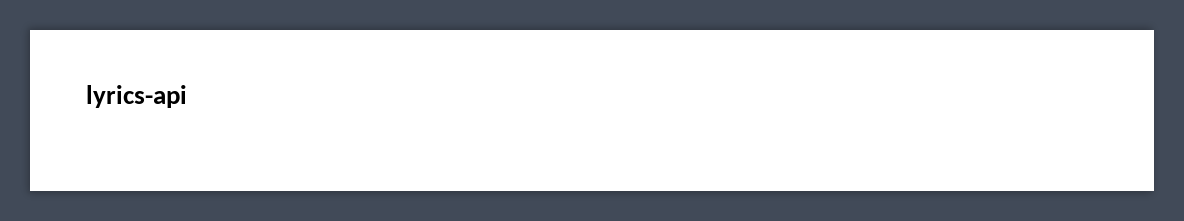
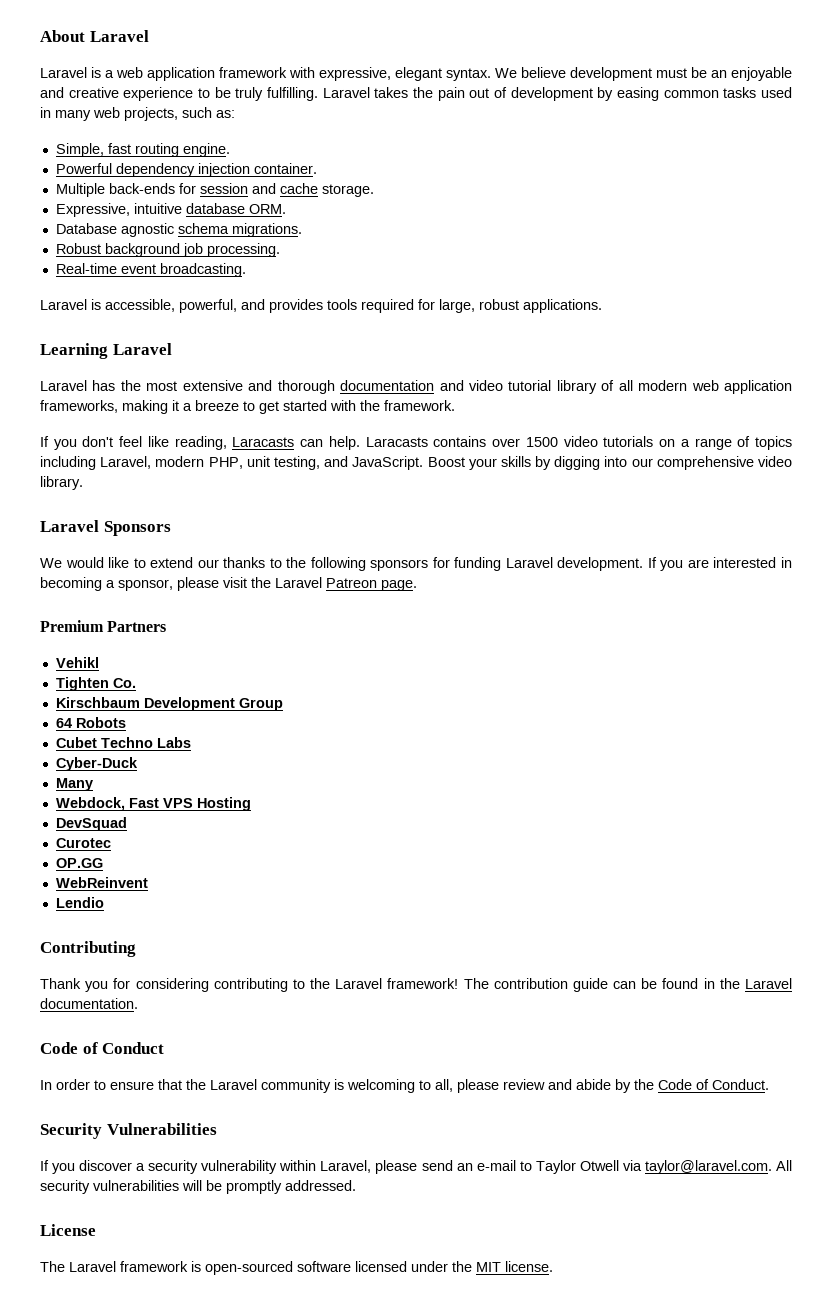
- lyrics-api
+ About Laravel
+ Laravel is a web application framework with expressive, elegant syntax. We believe development must be an enjoyable and creative experience to be truly fulfilling. Laravel takes the pain out of development by easing common tasks used in many web projects, such as:
+ Simple, fast routing engine.
+ Powerful dependency injection container.
+ Multiple back-ends for session and cache storage.
+ Expressive, intuitive database ORM.
+ Database agnostic schema migrations.
+ Robust background job processing.
+ Real-time event broadcasting.
+ Laravel is accessible, powerful, and provides tools required for large, robust applications.
+ Learning Laravel
+ Laravel has the most extensive and thorough documentation and video tutorial library of all modern web application frameworks, making it a breeze to get started with the framework.
+ If you don't feel like reading, Laracasts can help. Laracasts contains over 1500 video tutorials on a range of topics including Laravel, modern PHP, unit testing, and JavaScript. Boost your skills by digging into our comprehensive video library.
+ Laravel Sponsors
+ We would like to extend our thanks to the following sponsors for funding Laravel development. If you are interested in becoming a sponsor, please visit the Laravel Patreon page.
+ Premium Partners
+ Vehikl
+ Tighten Co.
+ Kirschbaum Development Group
+ 64 Robots
+ Cubet Techno Labs
+ Cyber-Duck
+ Many
+ Webdock, Fast VPS Hosting
+ DevSquad
+ Curotec
+ OP.GG
+ WebReinvent
+ Lendio
+ Contributing
+ Thank you for considering contributing to the Laravel framework! The contribution guide can be found in the Laravel documentation.
+ Code of Conduct
+ In order to ensure that the Laravel community is welcoming to all, please review and abide by the Code of Conduct.
+ Security Vulnerabilities
+ If you discover a security vulnerability within Laravel, please send an e-mail to Taylor Otwell via taylor@laravel.com. All security vulnerabilities will be promptly addressed.
+ License
+ The Laravel framework is open-sourced software licensed under the MIT license.

